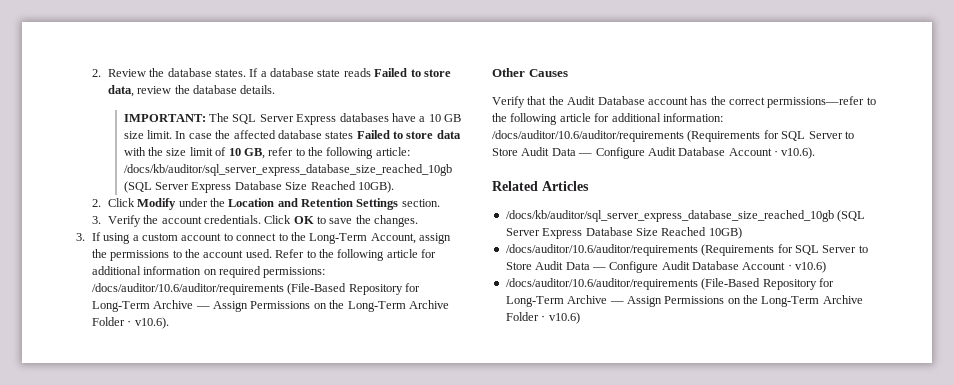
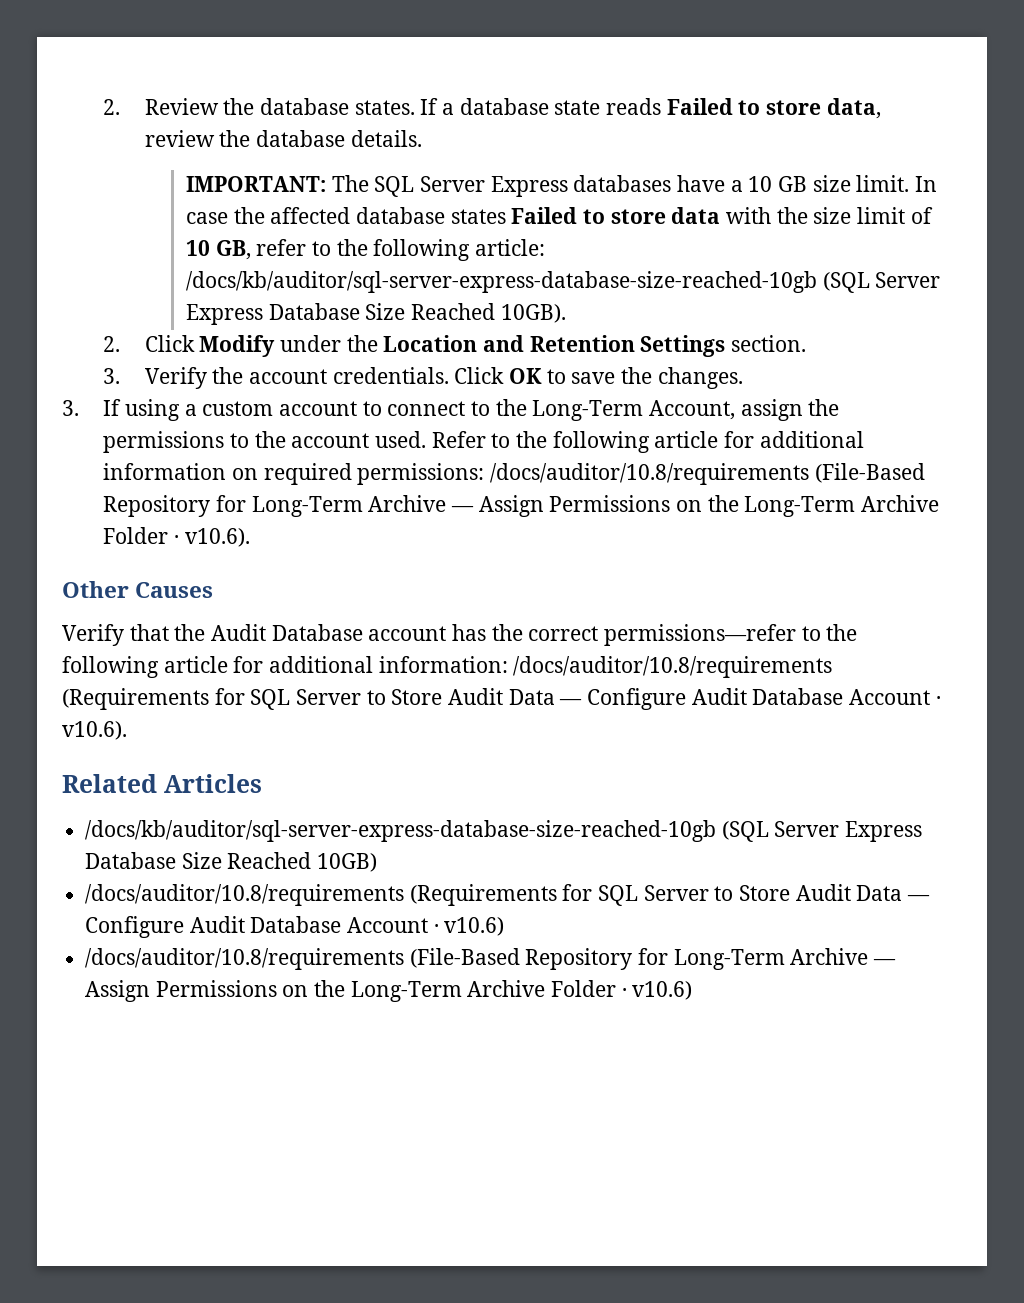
- In case the affected database states Failed to store data with the size limit of 10 GB, refer to the following article: /docs/kb/auditor/sql_server_express_database_size_reached_10gb (SQL Server Express Database Size Reached 10GB).
+ In case the affected database states Failed to store data with the size limit of 10 GB, refer to the following article: /docs/kb/auditor/sql-server-express-database-size-reached-10gb (SQL Server Express Database Size Reached 10GB).
- Refer to the following article for additional information on required permissions: /docs/auditor/10.6/auditor/requirements (File-Based Repository for Long-Term Archive — Assign Permissions on the Long-Term Archive Folder · v10.6).
+ Refer to the following article for additional information on required permissions: /docs/auditor/10.8/requirements (File-Based Repository for Long-Term Archive — Assign Permissions on the Long-Term Archive Folder · v10.6).
- Verify that the Audit Database account has the correct permissions—refer to the following article for additional information: /docs/auditor/10.6/auditor/requirements (Requirements for SQL Server to Store Audit Data — Configure Audit Database Account · v10.6).
+ Verify that the Audit Database account has the correct permissions—refer to the following article for additional information: /docs/auditor/10.8/requirements (Requirements for SQL Server to Store Audit Data — Configure Audit Database Account · v10.6).
- /docs/kb/auditor/sql_server_express_database_size_reached_10gb (SQL Server Express Database Size Reached 10GB)
+ /docs/kb/auditor/sql-server-express-database-size-reached-10gb (SQL Server Express Database Size Reached 10GB)
- /docs/auditor/10.6/auditor/requirements (Requirements for SQL Server to Store Audit Data — Configure Audit Database Account · v10.6)
+ /docs/auditor/10.8/requirements (Requirements for SQL Server to Store Audit Data — Configure Audit Database Account · v10.6)
- /docs/auditor/10.6/auditor/requirements (File-Based Repository for Long-Term Archive — Assign Permissions on the Long-Term Archive Folder · v10.6)
+ /docs/auditor/10.8/requirements (File-Based Repository for Long-Term Archive — Assign Permissions on the Long-Term Archive Folder · v10.6)

